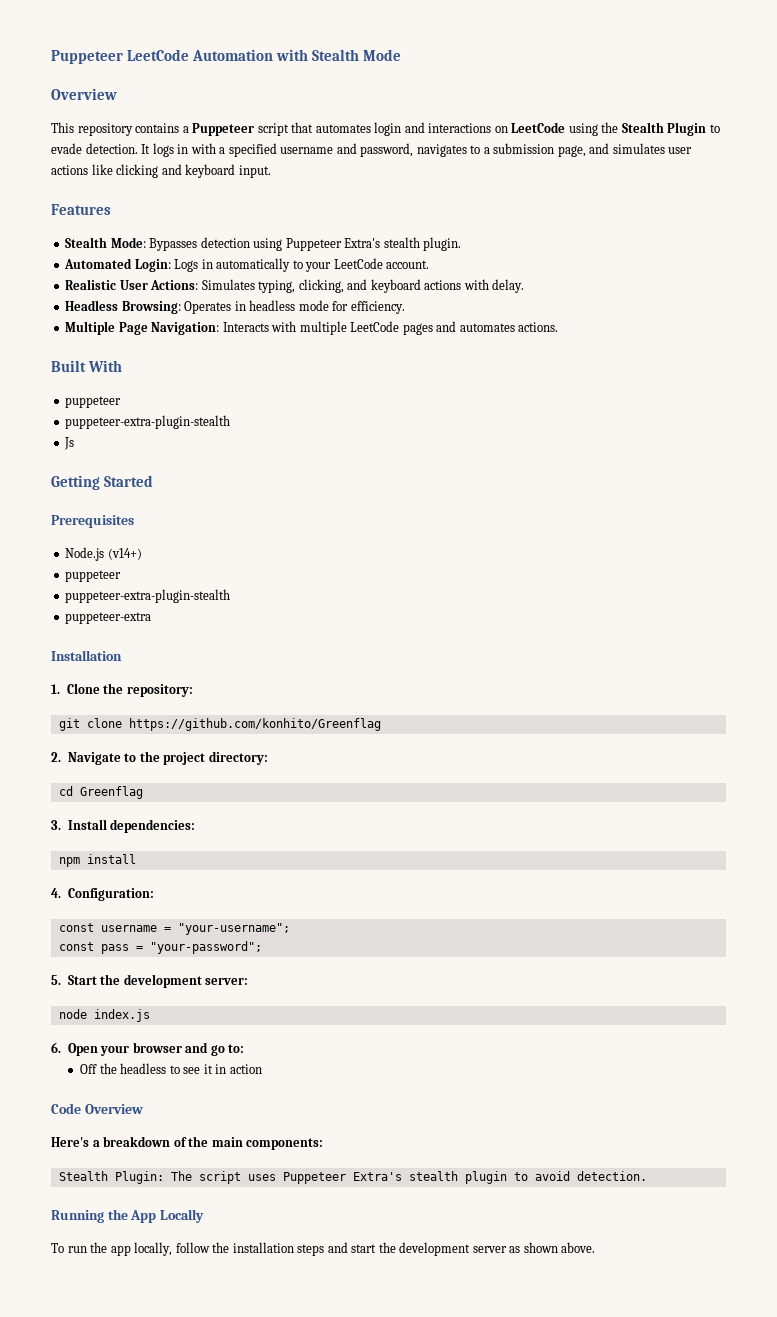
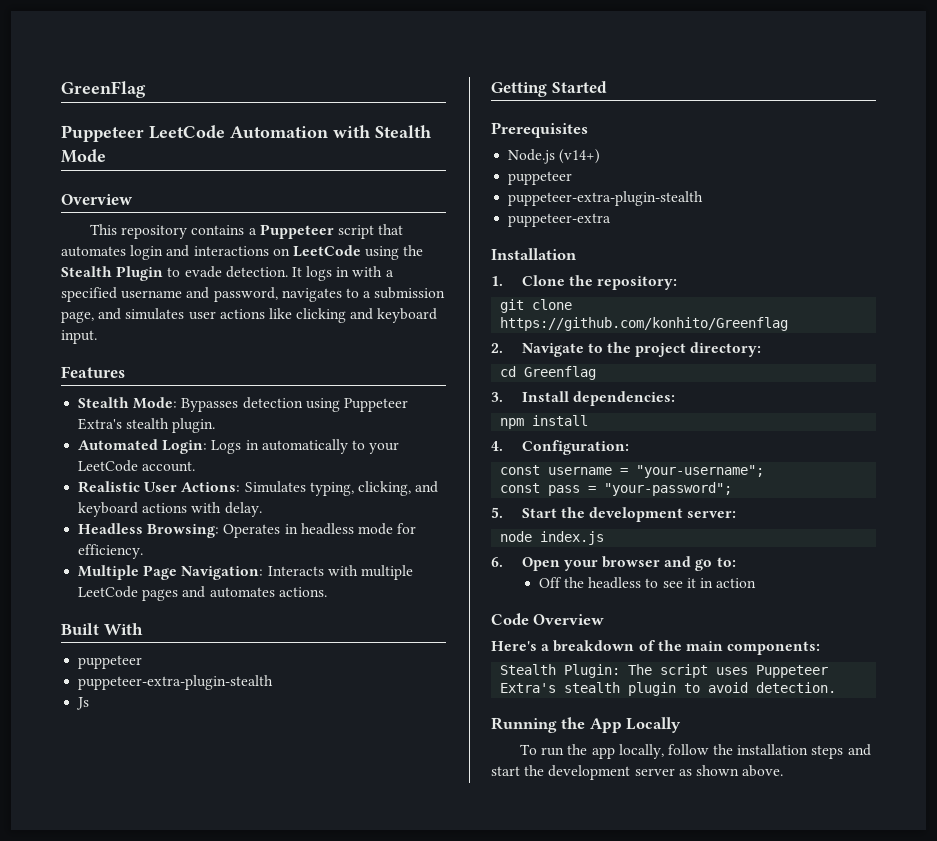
+ GreenFlag

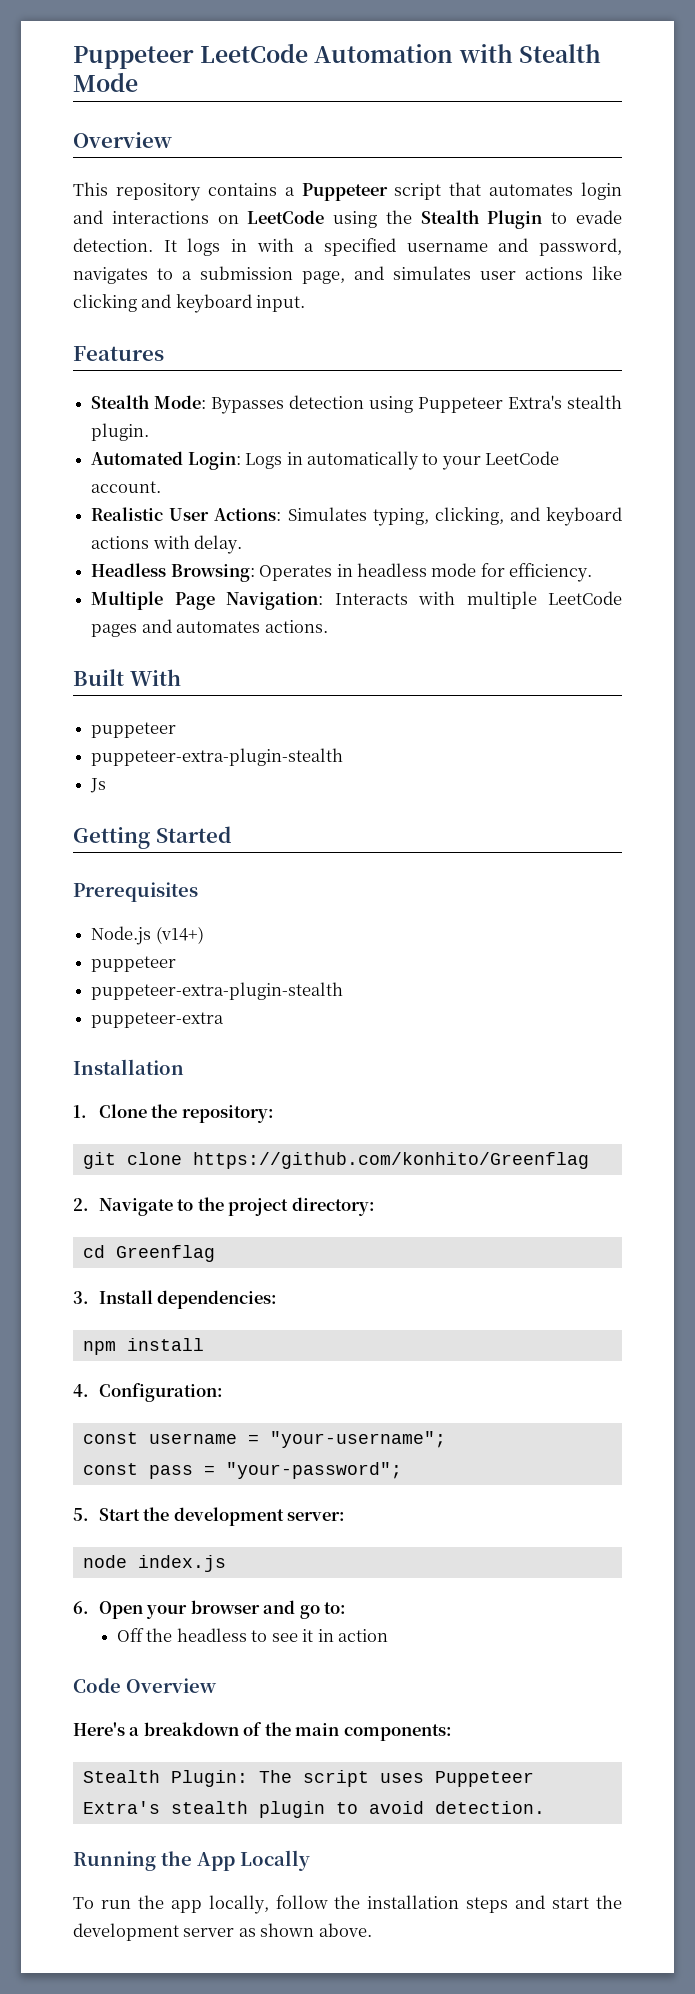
- GreenFlag

